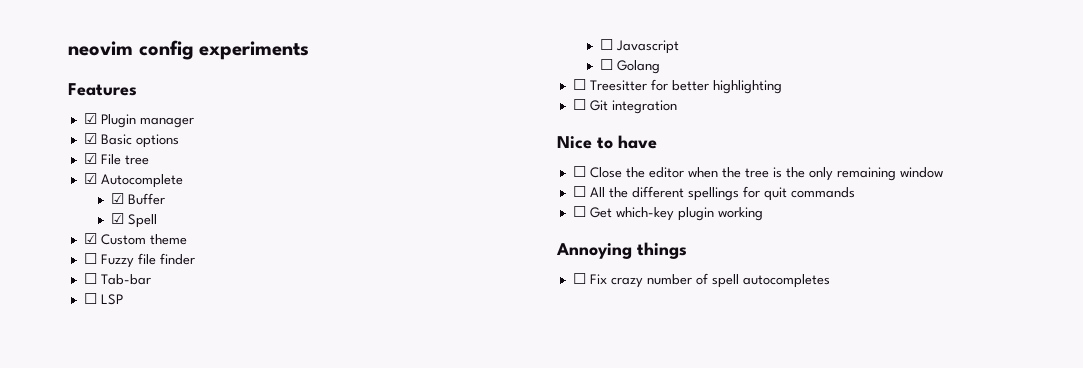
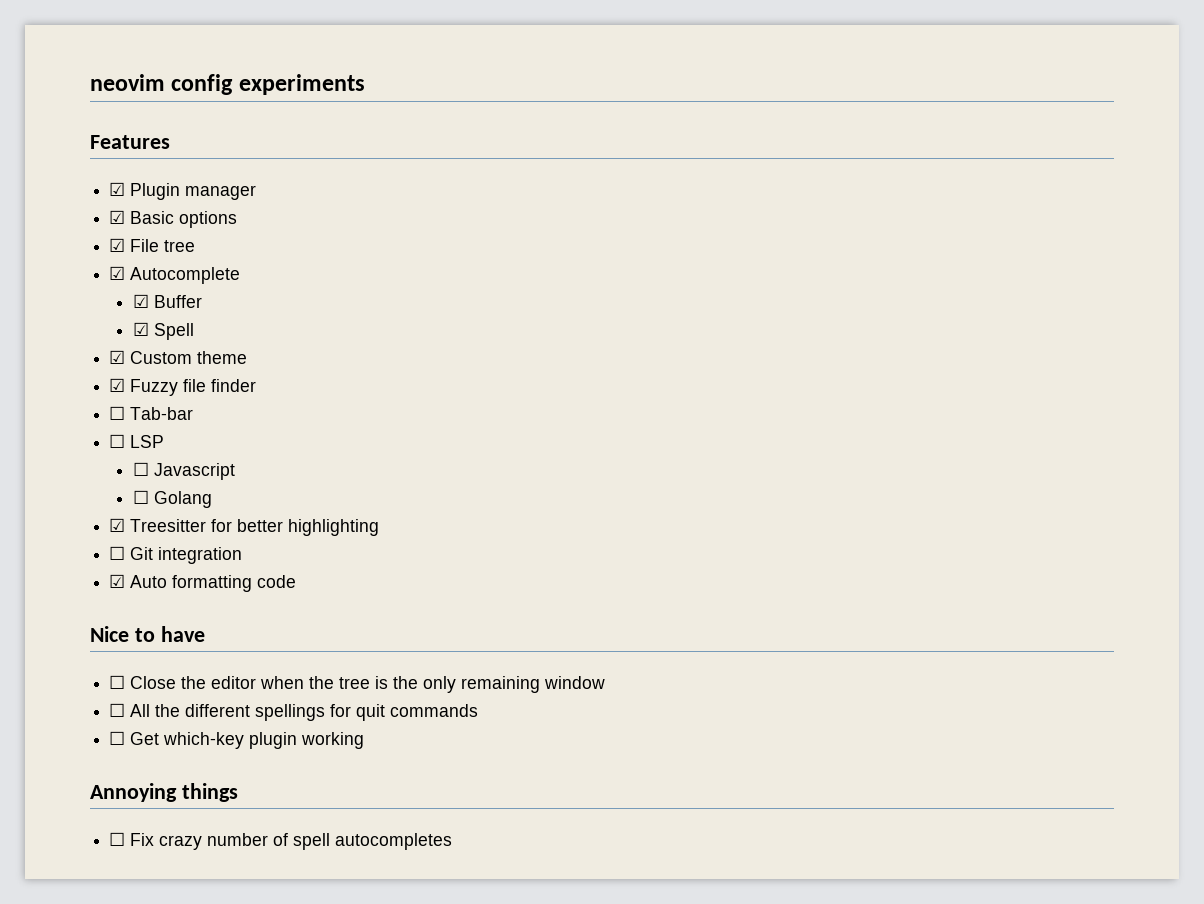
- ☐ Fuzzy file finder
+ ☑ Fuzzy file finder
- ☐ Treesitter for better highlighting
+ ☑ Treesitter for better highlighting
+ ☑ Auto formatting code

